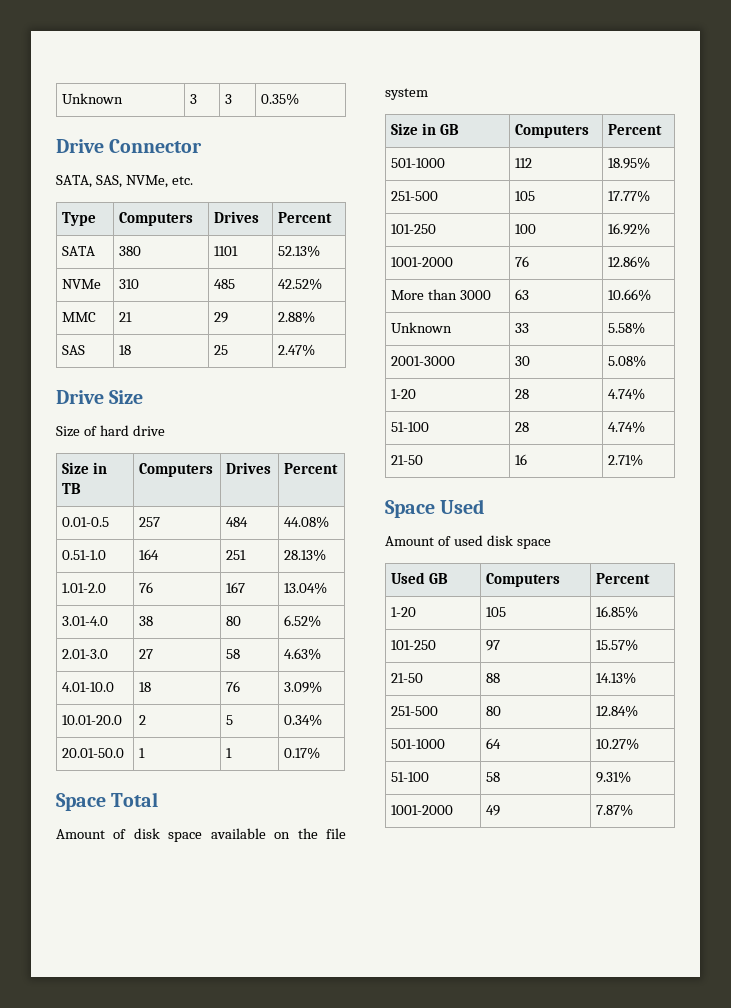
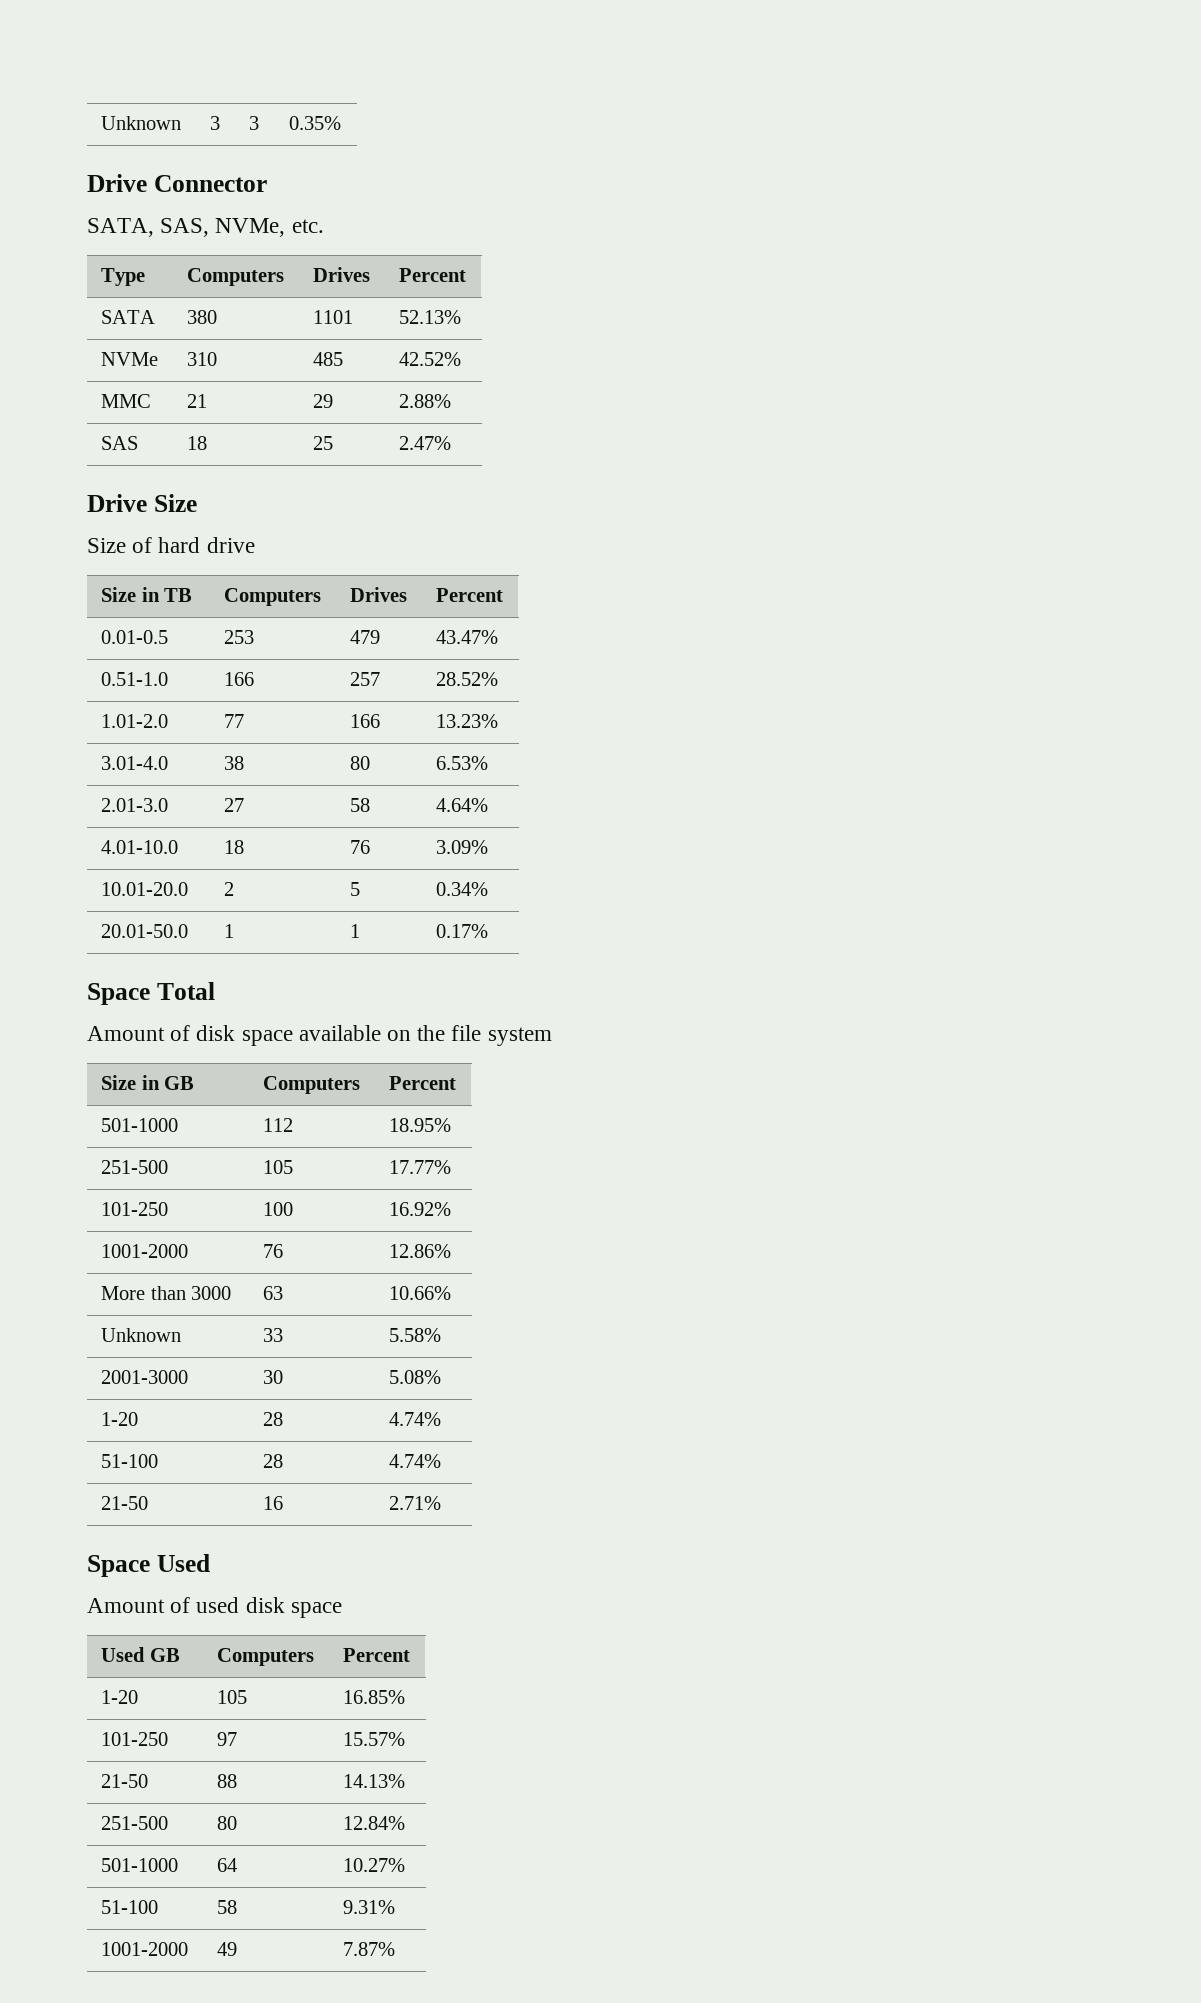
- 0.01-0.5 | 257 | 484 | 44.08%
- 0.51-1.0 | 164 | 251 | 28.13%
- 1.01-2.0 | 76 | 167 | 13.04%
+ 0.01-0.5 | 253 | 479 | 43.47%
+ 0.51-1.0 | 166 | 257 | 28.52%
+ 1.01-2.0 | 77 | 166 | 13.23%
- 3.01-4.0 | 38 | 80 | 6.52%
+ 3.01-4.0 | 38 | 80 | 6.53%
- 2.01-3.0 | 27 | 58 | 4.63%
+ 2.01-3.0 | 27 | 58 | 4.64%

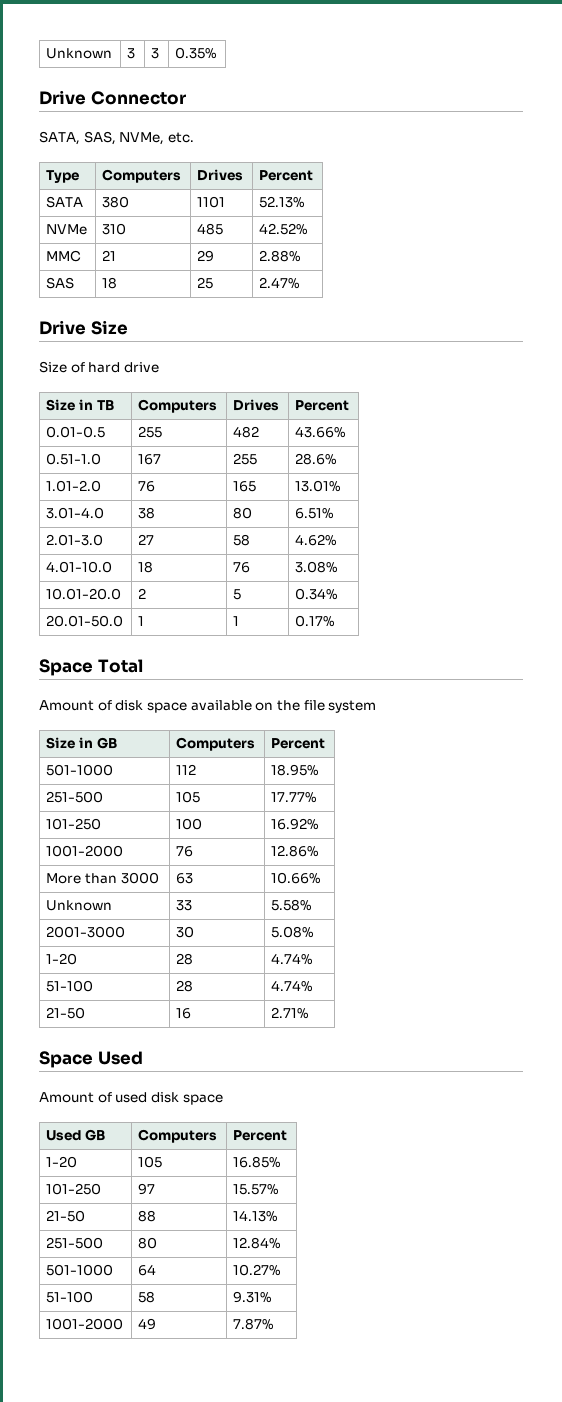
- 0.01-0.5 | 253 | 479 | 43.47%
- 0.51-1.0 | 166 | 257 | 28.52%
- 1.01-2.0 | 77 | 166 | 13.23%
+ 0.01-0.5 | 255 | 482 | 43.66%
+ 0.51-1.0 | 167 | 255 | 28.6%
+ 1.01-2.0 | 76 | 165 | 13.01%
- 3.01-4.0 | 38 | 80 | 6.53%
+ 3.01-4.0 | 38 | 80 | 6.51%
- 2.01-3.0 | 27 | 58 | 4.64%
+ 2.01-3.0 | 27 | 58 | 4.62%
- 4.01-10.0 | 18 | 76 | 3.09%
+ 4.01-10.0 | 18 | 76 | 3.08%

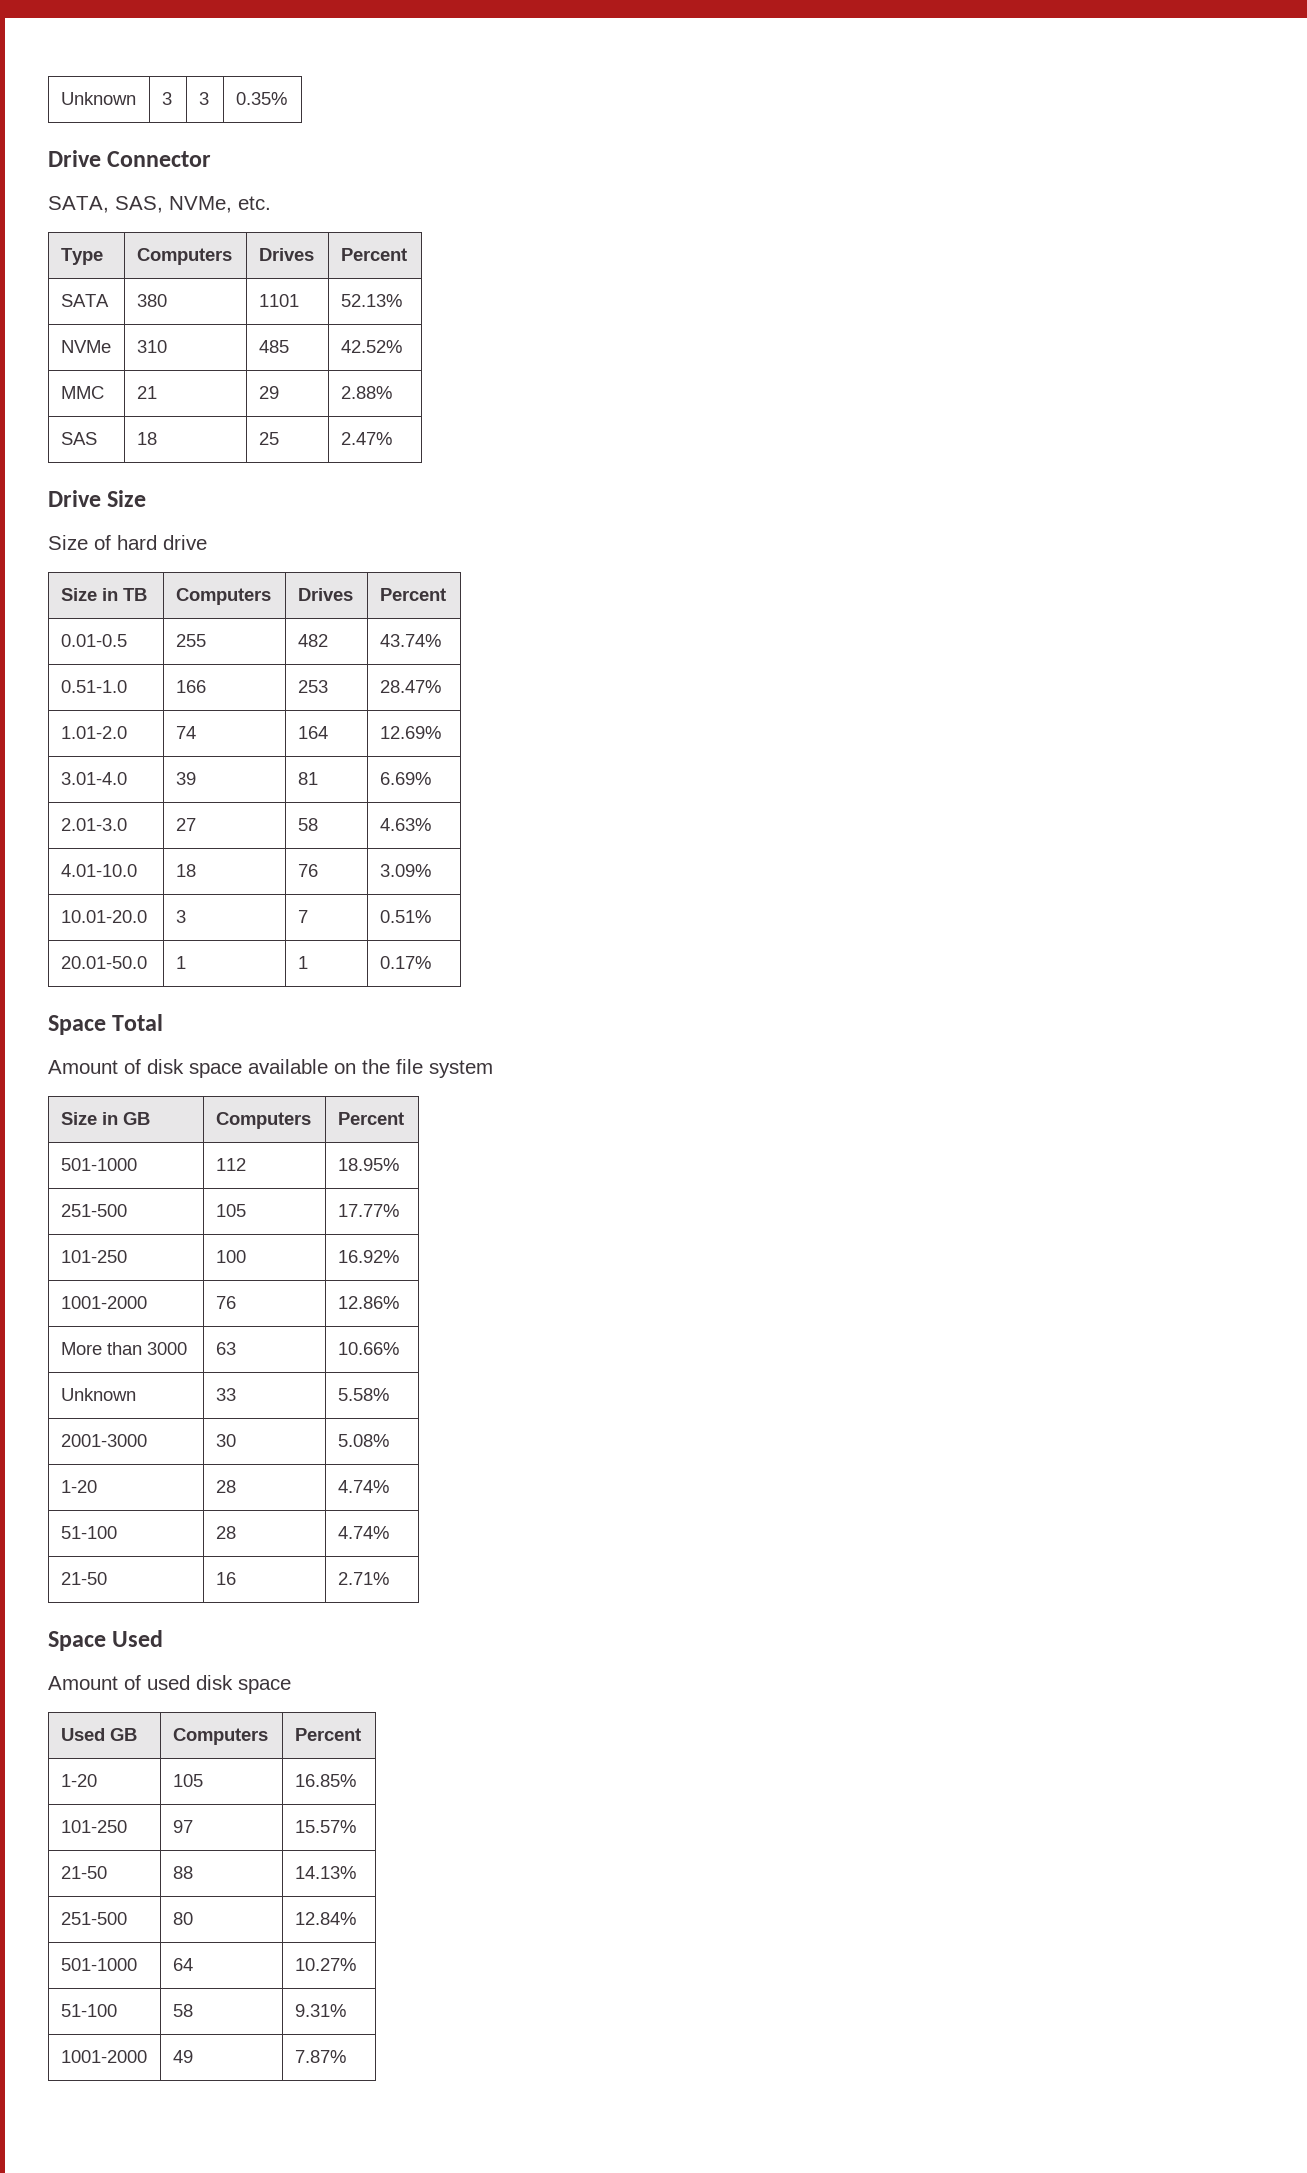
- 0.01-0.5 | 255 | 482 | 43.66%
+ 0.01-0.5 | 255 | 482 | 43.74%
- 0.51-1.0 | 167 | 255 | 28.6%
- 1.01-2.0 | 76 | 165 | 13.01%
- 3.01-4.0 | 38 | 80 | 6.51%
+ 0.51-1.0 | 166 | 253 | 28.47%
+ 1.01-2.0 | 74 | 164 | 12.69%
+ 3.01-4.0 | 39 | 81 | 6.69%
- 2.01-3.0 | 27 | 58 | 4.62%
+ 2.01-3.0 | 27 | 58 | 4.63%
- 4.01-10.0 | 18 | 76 | 3.08%
+ 4.01-10.0 | 18 | 76 | 3.09%
- 10.01-20.0 | 2 | 5 | 0.34%
+ 10.01-20.0 | 3 | 7 | 0.51%

